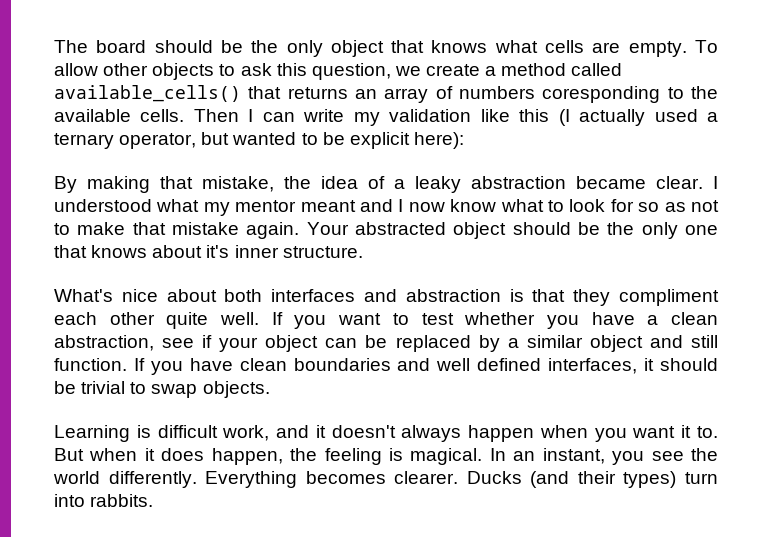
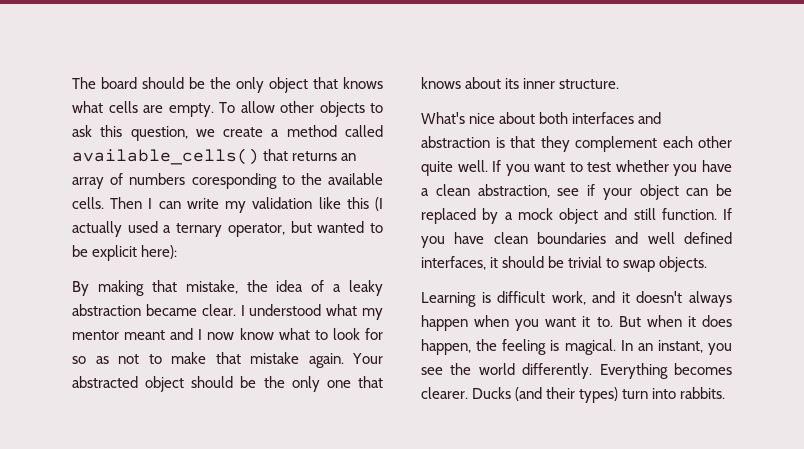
- Your abstracted object should be the only one that knows about it's inner structure.
+ Your abstracted object should be the only one that knows about its inner structure.
- What's nice about both interfaces and abstraction is that they compliment each other quite well.
+ What's nice about both interfaces and abstraction is that they complement each other quite well.
- If you want to test whether you have a clean abstraction, see if your object can be replaced by a similar object and still function.
+ If you want to test whether you have a clean abstraction, see if your object can be replaced by a mock object and still function.

